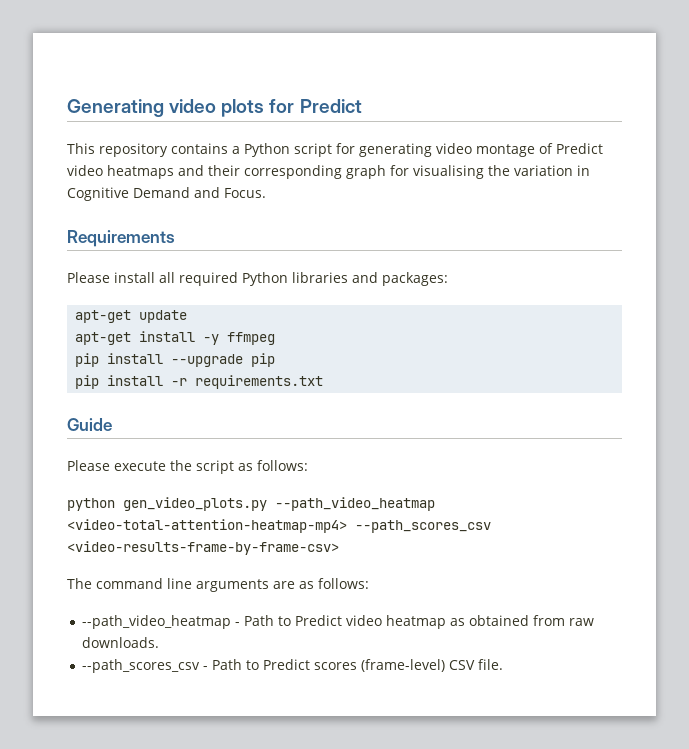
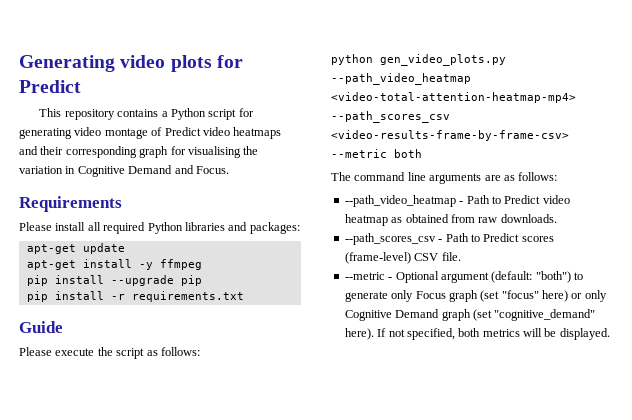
- python gen_video_plots.py --path_video_heatmap <video-total-attention-heatmap-mp4> --path_scores_csv <video-results-frame-by-frame-csv>
+ python gen_video_plots.py --path_video_heatmap <video-total-attention-heatmap-mp4> --path_scores_csv <video-results-frame-by-frame-csv> --metric both
+ --metric - Optional argument (default: "both") to generate only Focus graph (set "focus" here) or only Cognitive Demand graph (set "cognitive_demand" here). If not specified, both metrics will be displayed.

